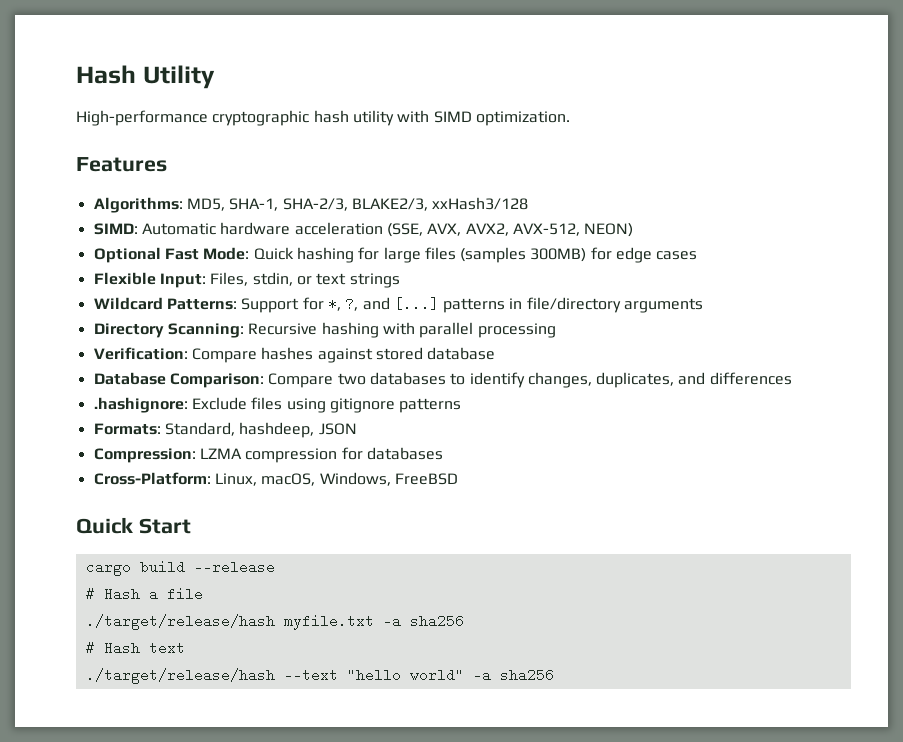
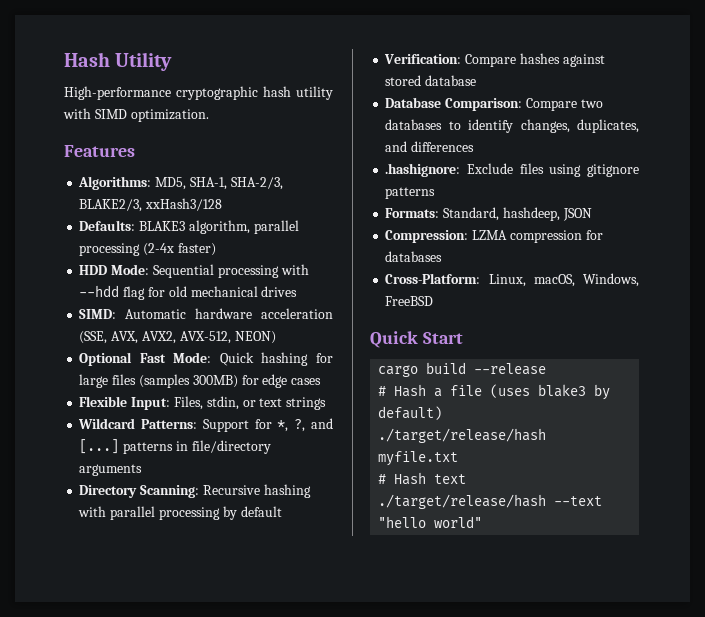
+ Defaults: BLAKE3 algorithm, parallel processing (2-4x faster)
+ HDD Mode: Sequential processing with --hdd flag for old mechanical drives
- Directory Scanning: Recursive hashing with parallel processing
+ Directory Scanning: Recursive hashing with parallel processing by default
- # Hash a file
+ # Hash a file (uses blake3 by default)
- ./target/release/hash myfile.txt -a sha256
+ ./target/release/hash myfile.txt
- ./target/release/hash --text "hello world" -a sha256
+ ./target/release/hash --text "hello world"

